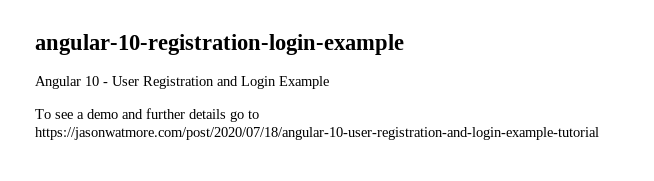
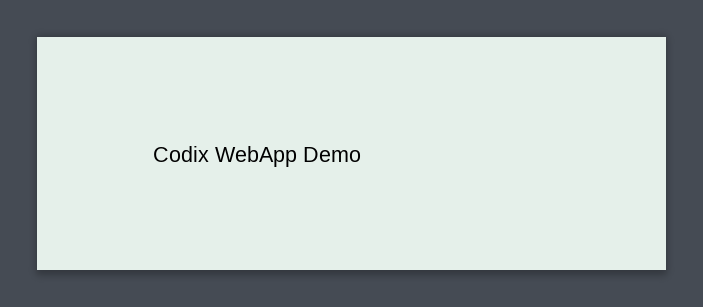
- angular-10-registration-login-example
- Angular 10 - User Registration and Login Example
- To see a demo and further details go to https://jasonwatmore.com/post/2020/07/18/angular-10-user-registration-and-login-example-tutorial
+ Codix WebApp Demo

